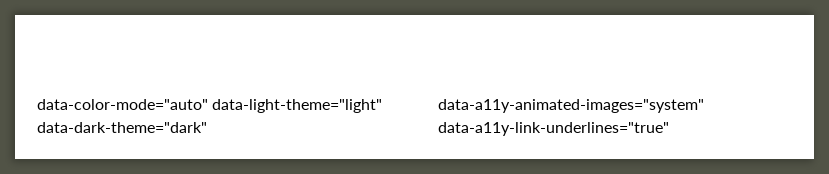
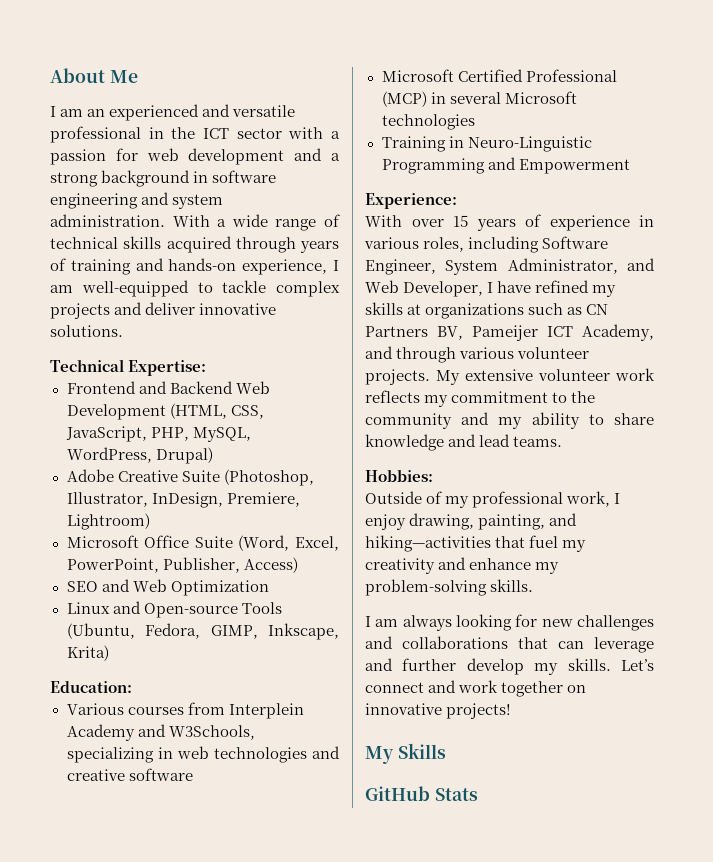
- data-color-mode="auto" data-light-theme="light" data-dark-theme="dark" data-a11y-animated-images="system" data-a11y-link-underlines="true"
+ About Me
+ I am an experienced and versatile professional in the ICT sector with a passion for web development and a strong background in software engineering and system administration. With a wide range of technical skills acquired through years of training and hands-on experience, I am well-equipped to tackle complex projects and deliver innovative solutions.
+ Technical Expertise:
+ Frontend and Backend Web Development (HTML, CSS, JavaScript, PHP, MySQL, WordPress, Drupal)
+ Adobe Creative Suite (Photoshop, Illustrator, InDesign, Premiere, Lightroom)
+ Microsoft Office Suite (Word, Excel, PowerPoint, Publisher, Access)
+ SEO and Web Optimization
+ Linux and Open-source Tools (Ubuntu, Fedora, GIMP, Inkscape, Krita)
+ Education:
+ Various courses from Interplein Academy and W3Schools, specializing in web technologies and creative software
+ Microsoft Certified Professional (MCP) in several Microsoft technologies
+ Training in Neuro-Linguistic Programming and Empowerment
+ Experience:
+ With over 15 years of experience in various roles, including Software Engineer, System Administrator, and Web Developer, I have refined my skills at organizations such as CN Partners BV, Pameijer ICT Academy, and through various volunteer projects. My extensive volunteer work reflects my commitment to the community and my ability to share knowledge and lead teams.
+ Hobbies:
+ Outside of my professional work, I enjoy drawing, painting, and hiking—activities that fuel my creativity and enhance my problem-solving skills.
+ I am always looking for new challenges and collaborations that can leverage and further develop my skills. Let’s connect and work together on innovative projects!
+ My Skills
+ GitHub Stats

